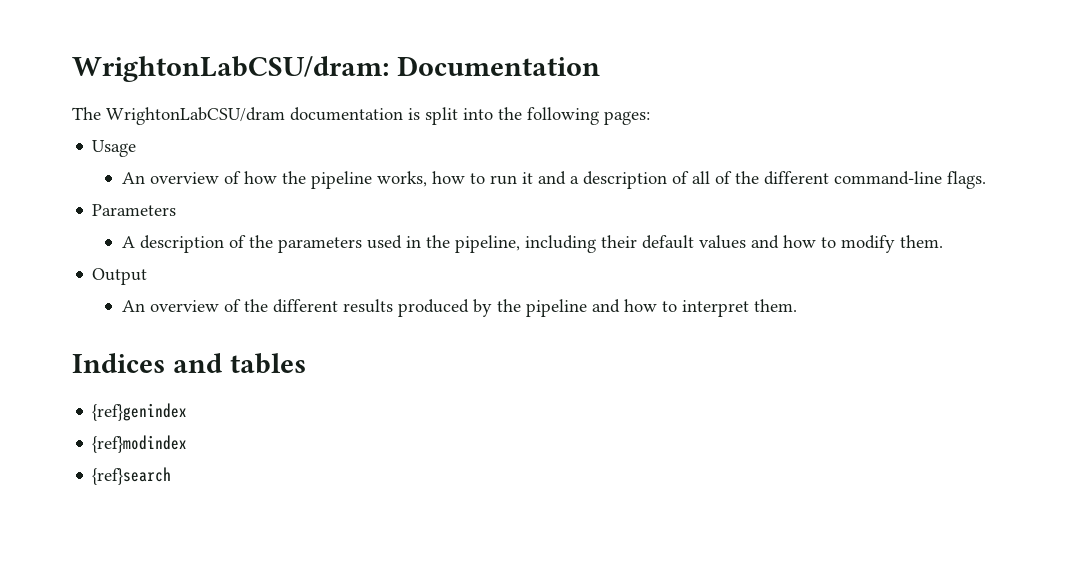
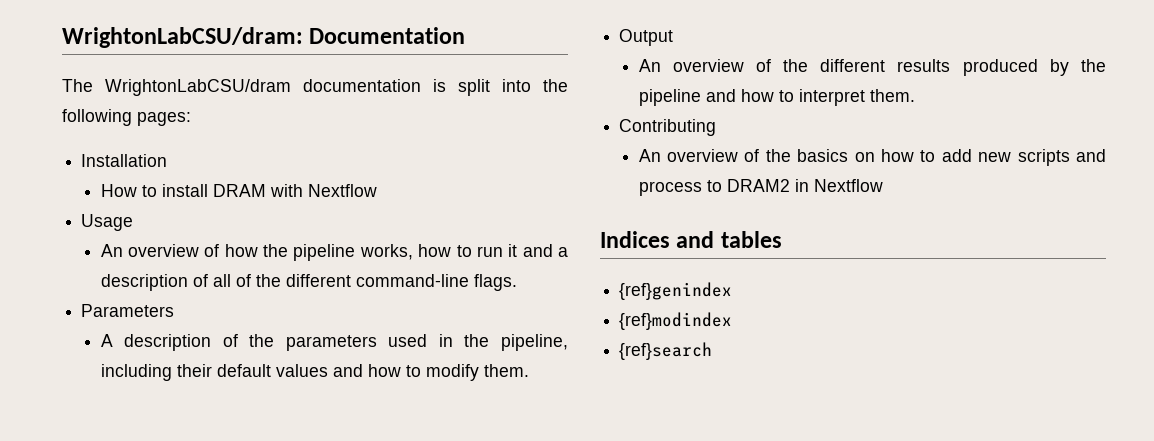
+ Installation
+ How to install DRAM with Nextflow
+ Contributing
+ An overview of the basics on how to add new scripts and process to DRAM2 in Nextflow

